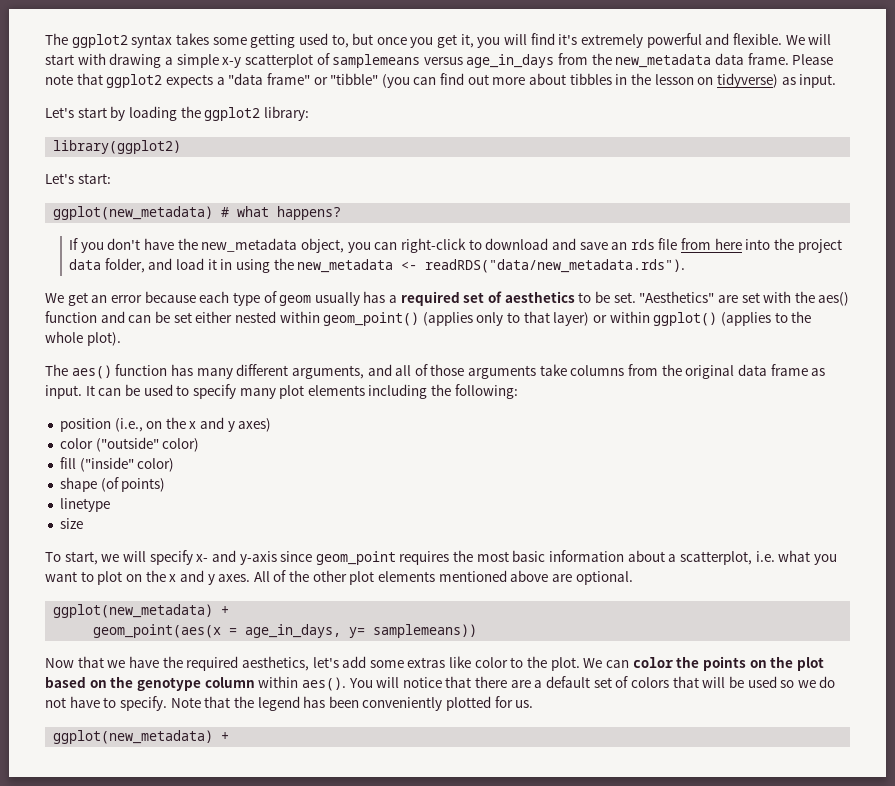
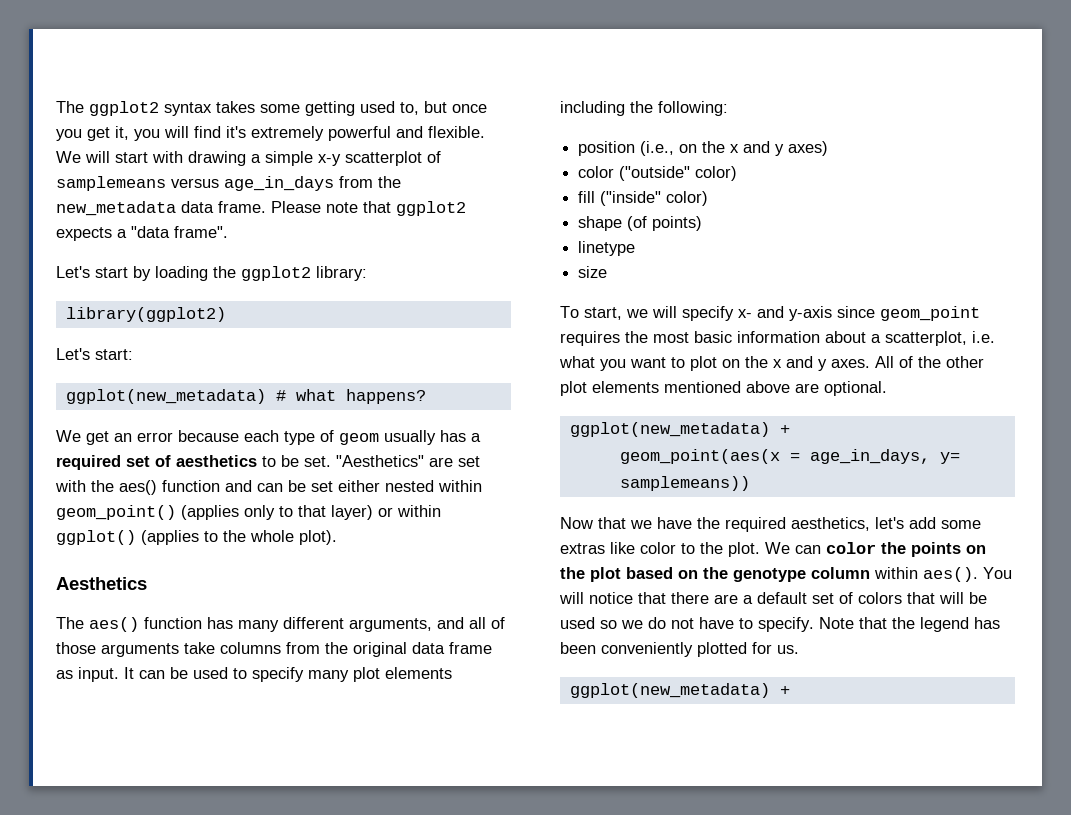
- Please note that ggplot2 expects a "data frame" or "tibble" (you can find out more about tibbles in the lesson on tidyverse) as input.
+ Please note that ggplot2 expects a "data frame".
- If you don't have the new_metadata object, you can right-click to download and save an rds file from here into the project data folder, and load it in using the new_metadata <- readRDS("data/new_metadata.rds").
+ Aesthetics

